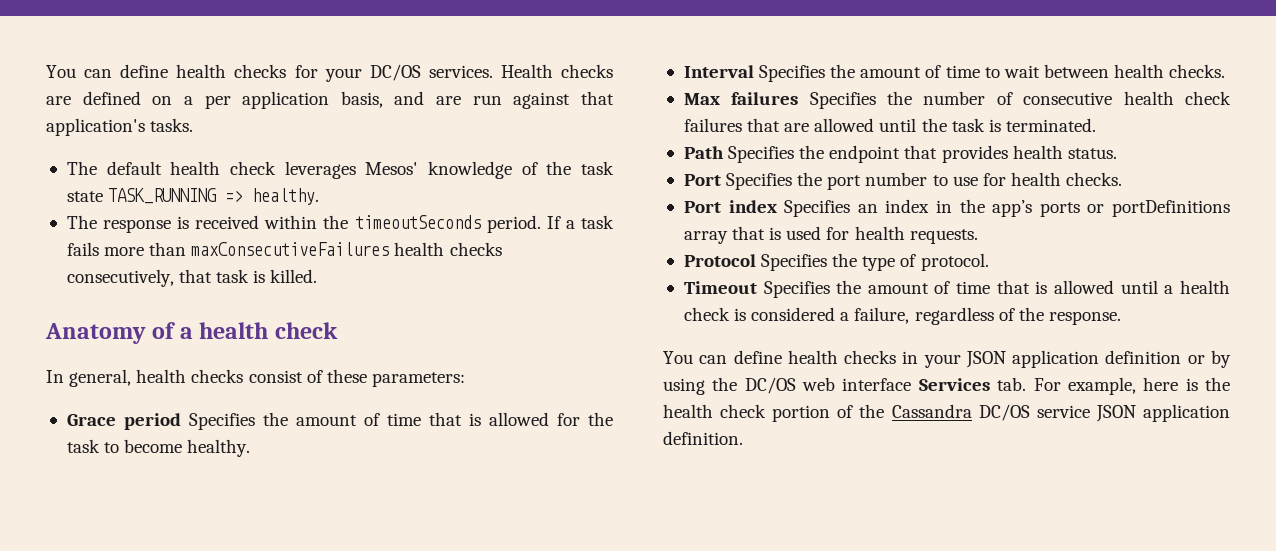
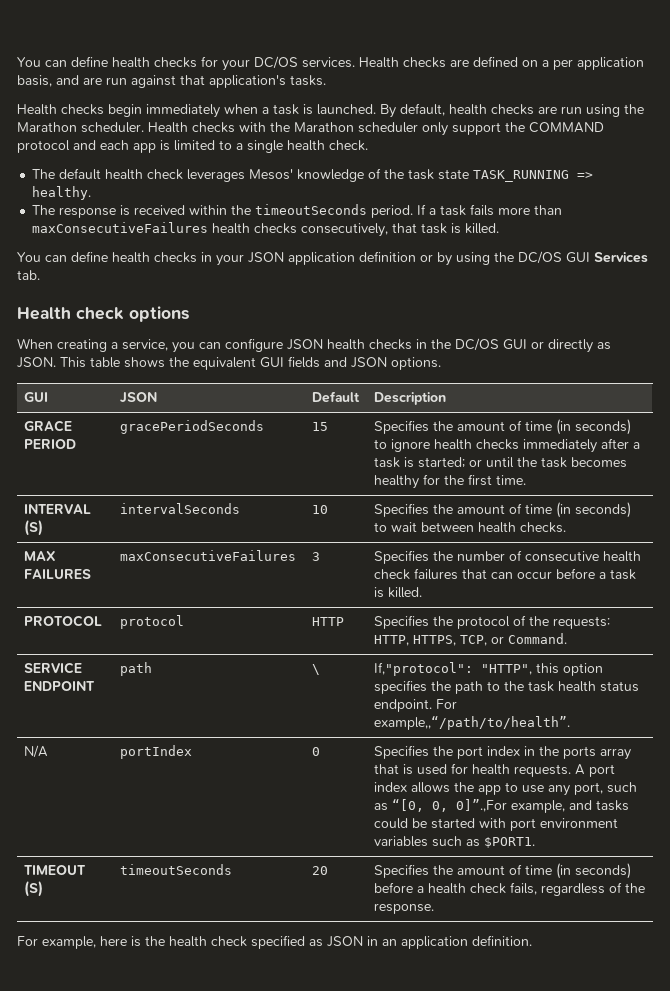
+ Health checks begin immediately when a task is launched. By default, health checks are run using the Marathon scheduler. Health checks with the Marathon scheduler only support the COMMAND protocol and each app is limited to a single health check.
- Anatomy of a health check
- In general, health checks consist of these parameters:
- Grace period Specifies the amount of time that is allowed for the task to become healthy.
- Interval Specifies the amount of time to wait between health checks.
- Max failures Specifies the number of consecutive health check failures that are allowed until the task is terminated.
- Path Specifies the endpoint that provides health status.
- Port Specifies the port number to use for health checks.
- Port index Specifies an index in the app’s ports or portDefinitions array that is used for health requests.
- Protocol Specifies the type of protocol.
- Timeout Specifies the amount of time that is allowed until a health check is considered a failure, regardless of the response.
- You can define health checks in your JSON application definition or by using the DC/OS web interface Services tab. For example, here is the health check portion of the Cassandra DC/OS service JSON application definition.
+ You can define health checks in your JSON application definition or by using the DC/OS GUI Services tab.
+ Health check options
+ When creating a service, you can configure JSON health checks in the DC/OS GUI or directly as JSON. This table shows the equivalent GUI fields and JSON options.
+ GUI | JSON | Default | Description
+ GRACE PERIOD | gracePeriodSeconds | 15 | Specifies the amount of time (in seconds) to ignore health checks immediately after a task is started; or until the task becomes healthy for the first time.
+ INTERVAL (S) | intervalSeconds | 10 | Specifies the amount of time (in seconds) to wait between health checks.
+ MAX FAILURES | maxConsecutiveFailures | 3 | Specifies the number of consecutive health check failures that can occur before a task is killed.
+ PROTOCOL | protocol | HTTP | Specifies the protocol of the requests: HTTP, HTTPS, TCP, or Command.
+ SERVICE ENDPOINT | path | \ | If,"protocol": "HTTP", this option specifies the path to the task health status endpoint. For example,,“/path/to/health”.
+ N/A | portIndex | 0 | Specifies the port index in the ports array that is used for health requests. A port index allows the app to use any port, such as “[0, 0, 0]”.,For example, and tasks could be started with port environment variables such as $PORT1.
+ TIMEOUT (S) | timeoutSeconds | 20 | Specifies the amount of time (in seconds) before a health check fails, regardless of the response.
+ For example, here is the health check specified as JSON in an application definition.

